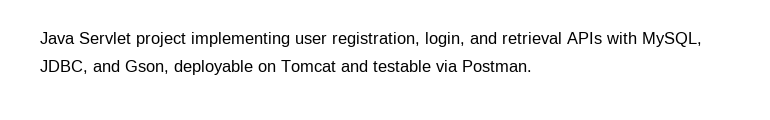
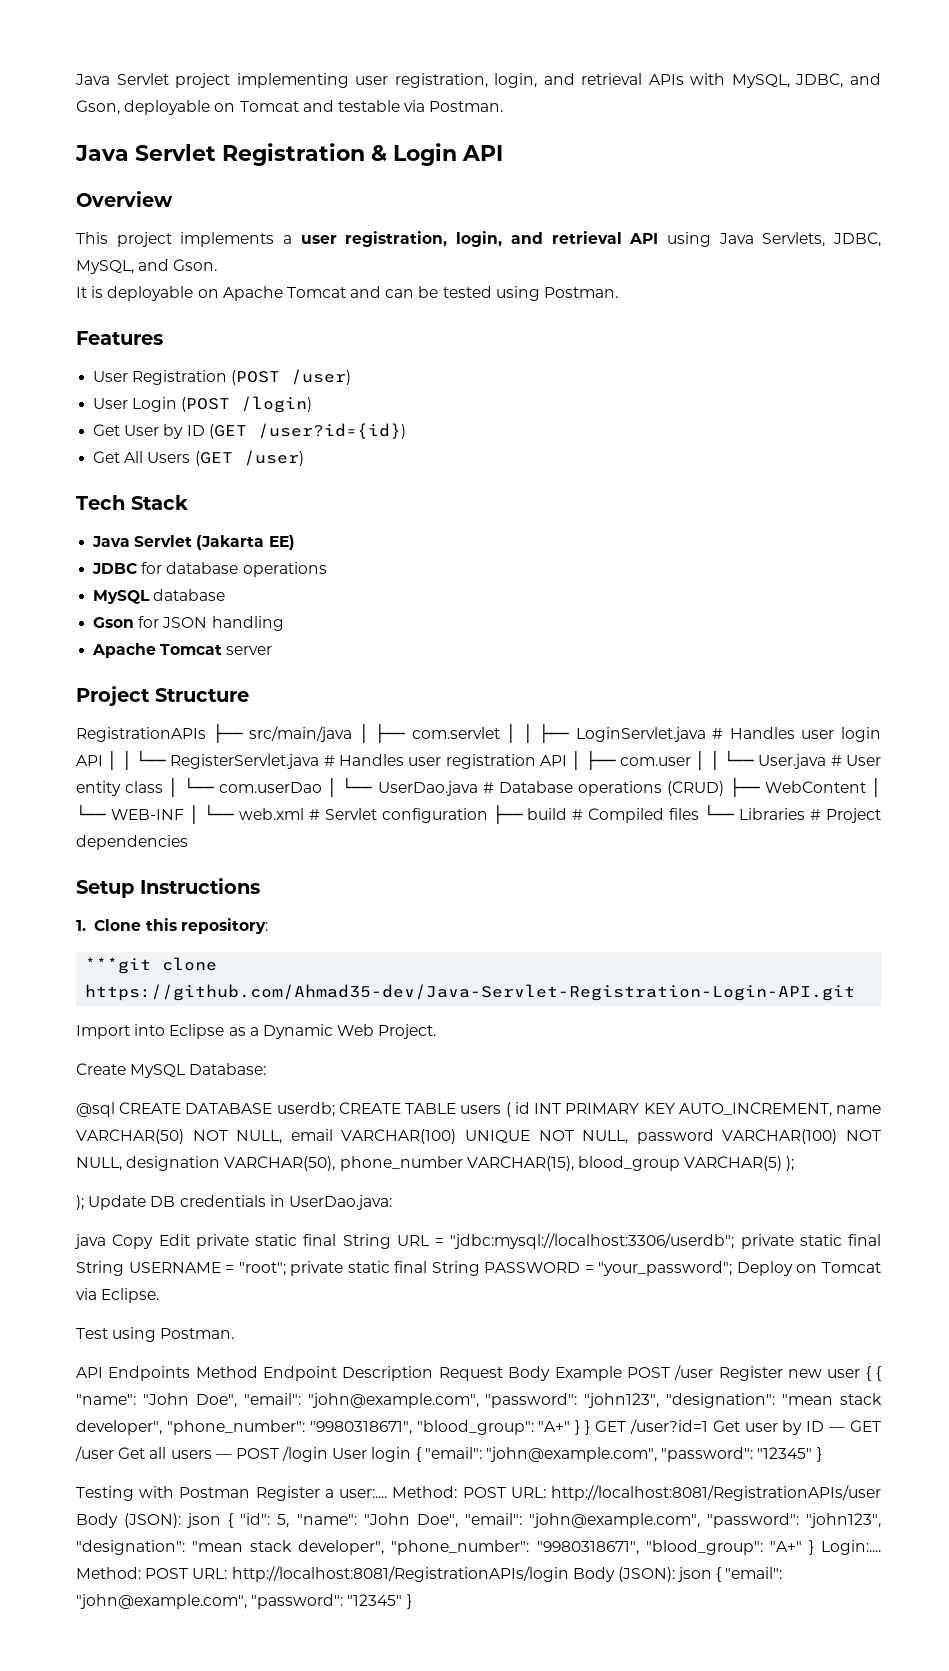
+ Java Servlet Registration & Login API
+ Overview
+ This project implements a user registration, login, and retrieval API using Java Servlets, JDBC, MySQL, and Gson.
+ It is deployable on Apache Tomcat and can be tested using Postman.
+ Features
+ User Registration (POST /user)
+ User Login (POST /login)
+ Get User by ID (GET /user?id={id})
+ Get All Users (GET /user)
+ Tech Stack
+ Java Servlet (Jakarta EE)
+ JDBC for database operations
+ MySQL database
+ Gson for JSON handling
+ Apache Tomcat server
+ Project Structure
+ RegistrationAPIs ├── src/main/java │ ├── com.servlet │ │ ├── LoginServlet.java # Handles user login API │ │ └── RegisterServlet.java # Handles user registration API │ ├── com.user │ │ └── User.java # User entity class │ └── com.userDao │ └── UserDao.java # Database operations (CRUD) ├── WebContent │ └── WEB-INF │ └── web.xml # Servlet configuration ├── build # Compiled files └── Libraries # Project dependencies
+ Setup Instructions
+ 1. Clone this repository:
+ ***git clone https://github.com/Ahmad35-dev/Java-Servlet-Registration-Login-API.git
+ Import into Eclipse as a Dynamic Web Project.
+ Create MySQL Database:
+ @sql CREATE DATABASE userdb; CREATE TABLE users ( id INT PRIMARY KEY AUTO_INCREMENT, name VARCHAR(50) NOT NULL, email VARCHAR(100) UNIQUE NOT NULL, password VARCHAR(100) NOT NULL, designation VARCHAR(50), phone_number VARCHAR(15), blood_group VARCHAR(5) );
+ ); Update DB credentials in UserDao.java:
+ java Copy Edit private static final String URL = "jdbc:mysql://localhost:3306/userdb"; private static final String USERNAME = "root"; private static final String PASSWORD = "your_password"; Deploy on Tomcat via Eclipse.
+ Test using Postman.
+ API Endpoints Method Endpoint Description Request Body Example POST /user Register new user { { "name": "John Doe", "email": "john@example.com", "password": "john123", "designation": "mean stack developer", "phone_number": "9980318671", "blood_group": "A+" } } GET /user?id=1 Get user by ID — GET /user Get all users — POST /login User login { "email": "john@example.com", "password": "12345" }
+ Testing with Postman Register a user:.... Method: POST URL: http://localhost:8081/RegistrationAPIs/user Body (JSON): json { "id": 5, "name": "John Doe", "email": "john@example.com", "password": "john123", "designation": "mean stack developer", "phone_number": "9980318671", "blood_group": "A+" } Login:.... Method: POST URL: http://localhost:8081/RegistrationAPIs/login Body (JSON): json { "email": "john@example.com", "password": "12345" }

